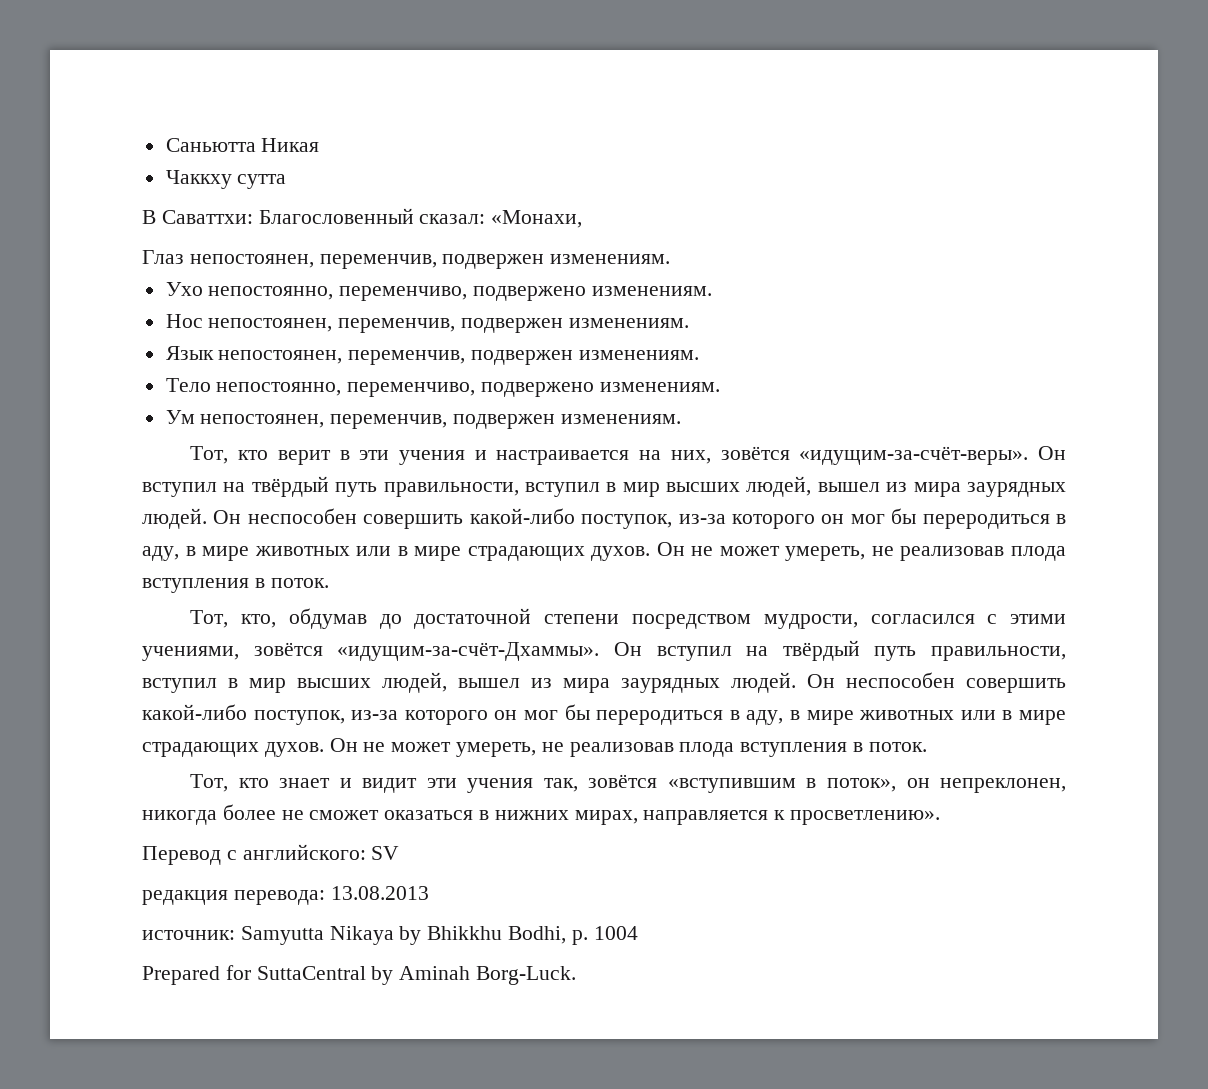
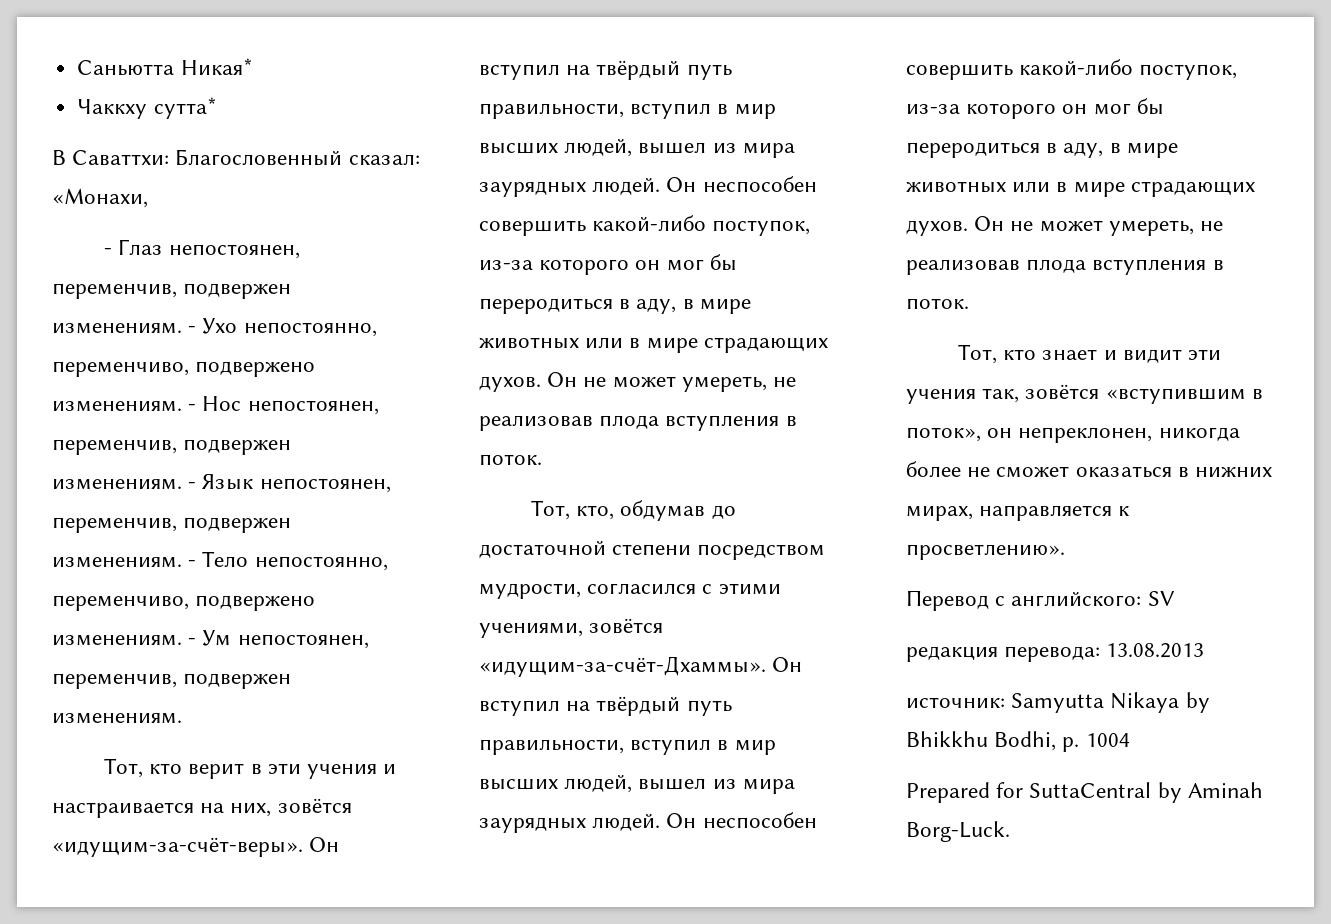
- Саньютта Никая
+ Саньютта Никая*
- Чаккху сутта
+ Чаккху сутта*
- Глаз непостоянен, переменчив, подвержен изменениям.
- Ухо непостоянно, переменчиво, подвержено изменениям.
- Нос непостоянен, переменчив, подвержен изменениям.
- Язык непостоянен, переменчив, подвержен изменениям.
- Тело непостоянно, переменчиво, подвержено изменениям.
- Ум непостоянен, переменчив, подвержен изменениям.
+ - Глаз непостоянен, переменчив, подвержен изменениям. - Ухо непостоянно, переменчиво, подвержено изменениям. - Нос непостоянен, переменчив, подвержен изменениям. - Язык непостоянен, переменчив, подвержен изменениям. - Тело непостоянно, переменчиво, подвержено изменениям. - Ум непостоянен, переменчив, подвержен изменениям.

